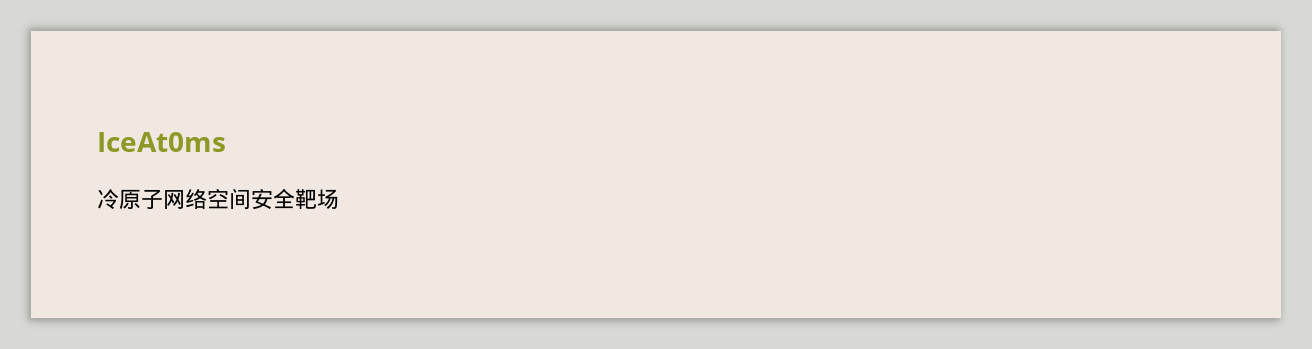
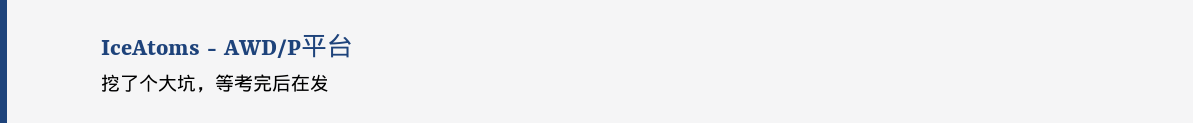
- IceAt0ms
- 冷原子网络空间安全靶场
+ IceAtoms - AWD/P平台
+ 挖了个大坑，等考完后在发

